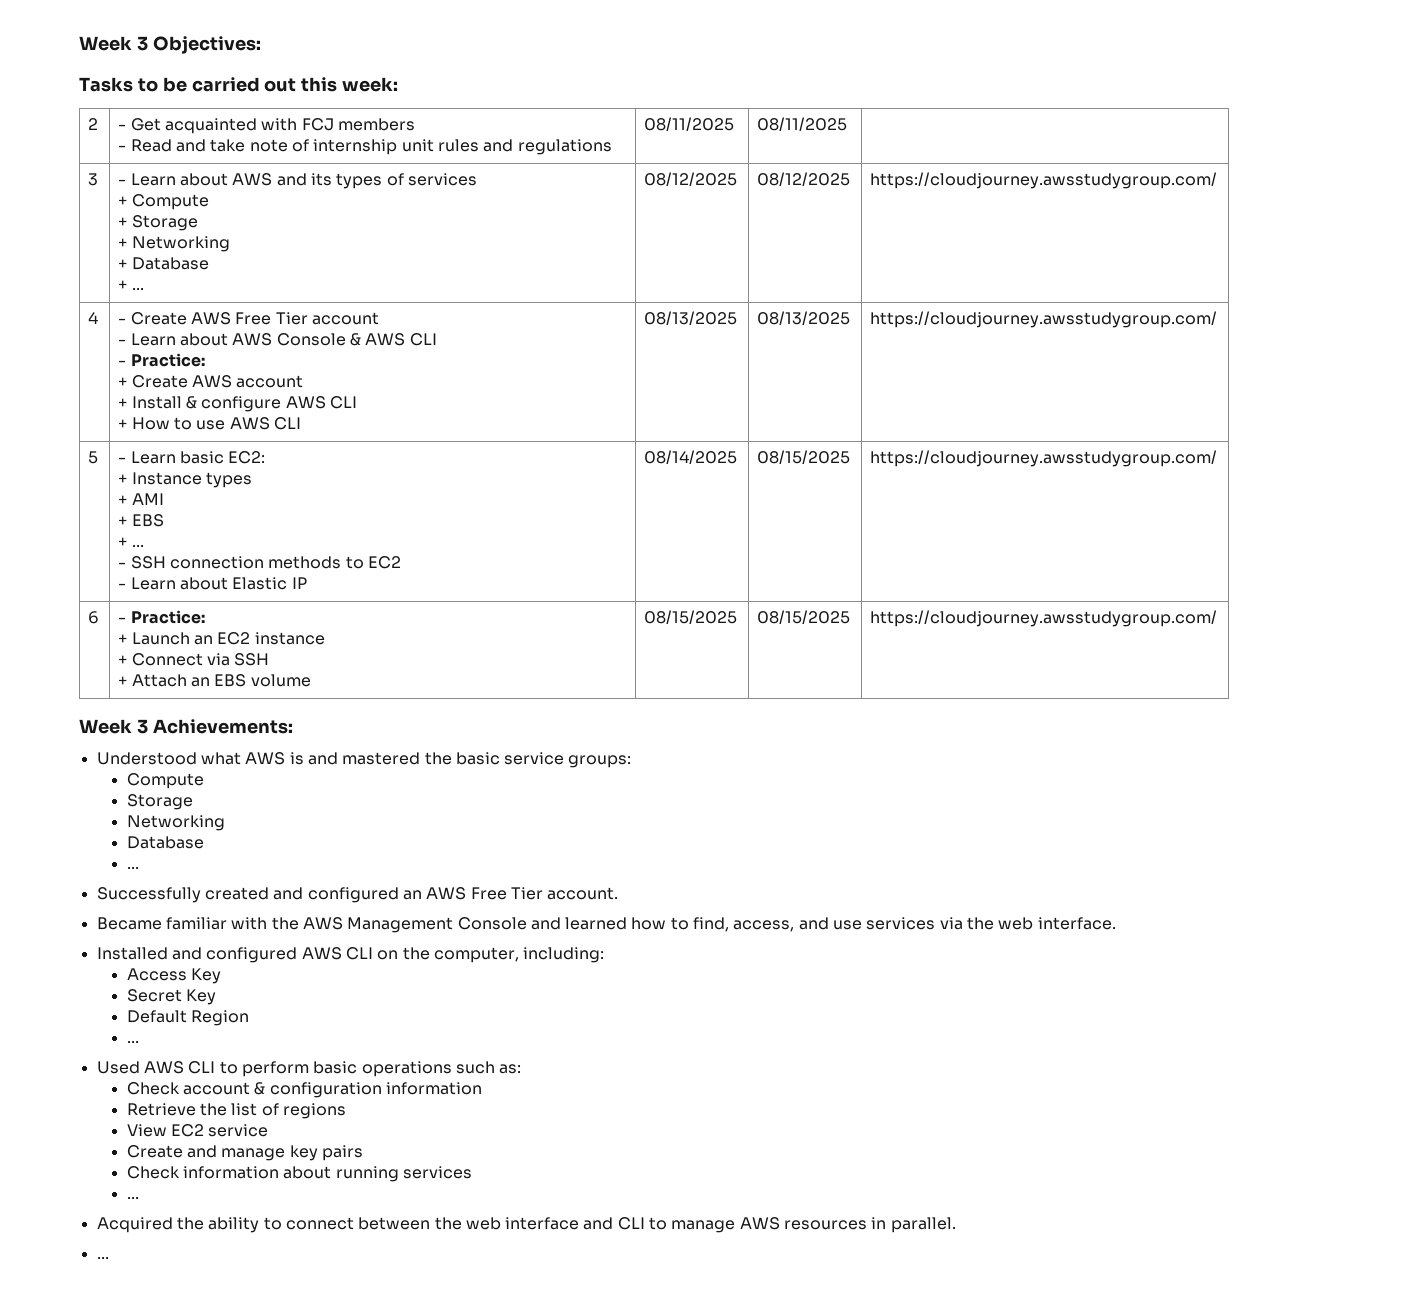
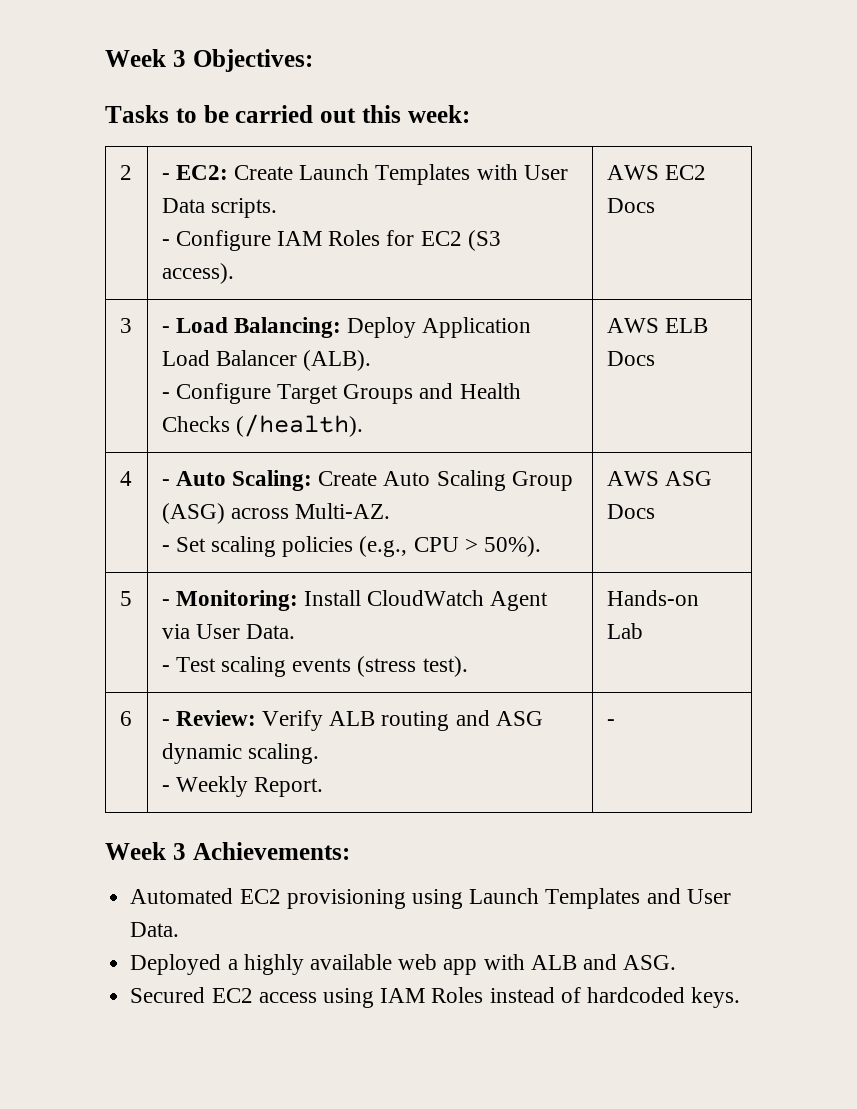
- 2 | - Get acquainted with FCJ members
- - Read and take note of internship unit rules and regulations | 08/11/2025 | 08/11/2025 |
- 3 | - Learn about AWS and its types of services
- + Compute
- + Storage
- + Networking
- + Database
- + ... | 08/12/2025 | 08/12/2025 | https://cloudjourney.awsstudygroup.com/
- 4 | - Create AWS Free Tier account
- - Learn about AWS Console & AWS CLI
- - Practice:
- + Create AWS account
- + Install & configure AWS CLI
- + How to use AWS CLI | 08/13/2025 | 08/13/2025 | https://cloudjourney.awsstudygroup.com/
- 5 | - Learn basic EC2:
- + Instance types
- + AMI
- + EBS
- + ...
- - SSH connection methods to EC2
- - Learn about Elastic IP | 08/14/2025 | 08/15/2025 | https://cloudjourney.awsstudygroup.com/
- 6 | - Practice:
- + Launch an EC2 instance
- + Connect via SSH
- + Attach an EBS volume | 08/15/2025 | 08/15/2025 | https://cloudjourney.awsstudygroup.com/
+ 2 | - EC2: Create Launch Templates with User Data scripts.
+ - Configure IAM Roles for EC2 (S3 access). | AWS EC2 Docs
+ 3 | - Load Balancing: Deploy Application Load Balancer (ALB).
+ - Configure Target Groups and Health Checks (/health). | AWS ELB Docs
+ 4 | - Auto Scaling: Create Auto Scaling Group (ASG) across Multi-AZ.
+ - Set scaling policies (e.g., CPU > 50%). | AWS ASG Docs
+ 5 | - Monitoring: Install CloudWatch Agent via User Data.
+ - Test scaling events (stress test). | Hands-on Lab
+ 6 | - Review: Verify ALB routing and ASG dynamic scaling.
+ - Weekly Report. | -
  Week 3 Achievements:
- Understood what AWS is and mastered the basic service groups:
- Compute
- Storage
- Networking
- Database
- ...
- Successfully created and configured an AWS Free Tier account.
- Became familiar with the AWS Management Console and learned how to find, access, and use services via the web interface.
- Installed and configured AWS CLI on the computer, including:
- Access Key
- Secret Key
- Default Region
- ...
- Used AWS CLI to perform basic operations such as:
- Check account & configuration information
- Retrieve the list of regions
- View EC2 service
- Create and manage key pairs
- Check information about running services
- ...
- Acquired the ability to connect between the web interface and CLI to manage AWS resources in parallel.
- ...
+ Automated EC2 provisioning using Launch Templates and User Data.
+ Deployed a highly available web app with ALB and ASG.
+ Secured EC2 access using IAM Roles instead of hardcoded keys.

